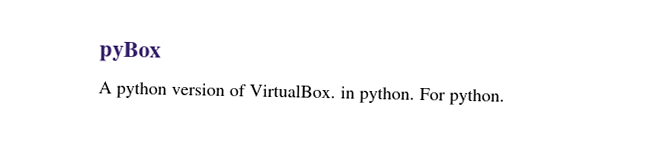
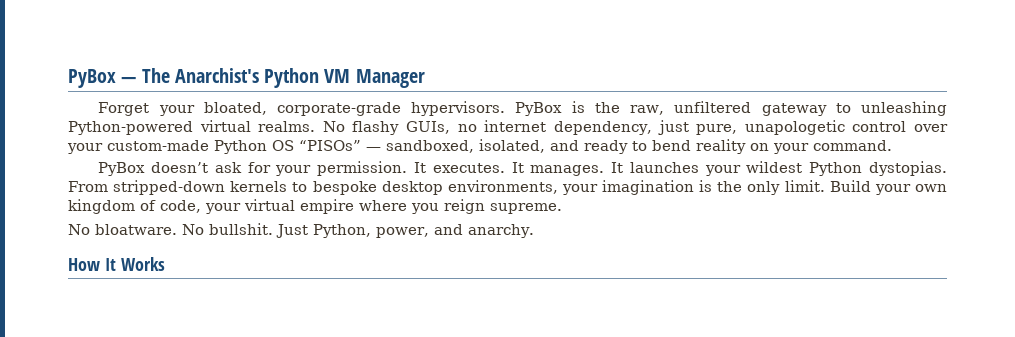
- pyBox
- A python version of VirtualBox. in python. For python.
+ PyBox — The Anarchist's Python VM Manager
+ Forget your bloated, corporate-grade hypervisors. PyBox is the raw, unfiltered gateway to unleashing Python-powered virtual realms. No flashy GUIs, no internet dependency, just pure, unapologetic control over your custom-made Python OS “PISOs” — sandboxed, isolated, and ready to bend reality on your command.
+ PyBox doesn’t ask for your permission. It executes. It manages. It launches your wildest Python dystopias. From stripped-down kernels to bespoke desktop environments, your imagination is the only limit. Build your own kingdom of code, your virtual empire where you reign supreme.
+ No bloatware. No bullshit. Just Python, power, and anarchy.
+ How It Works

